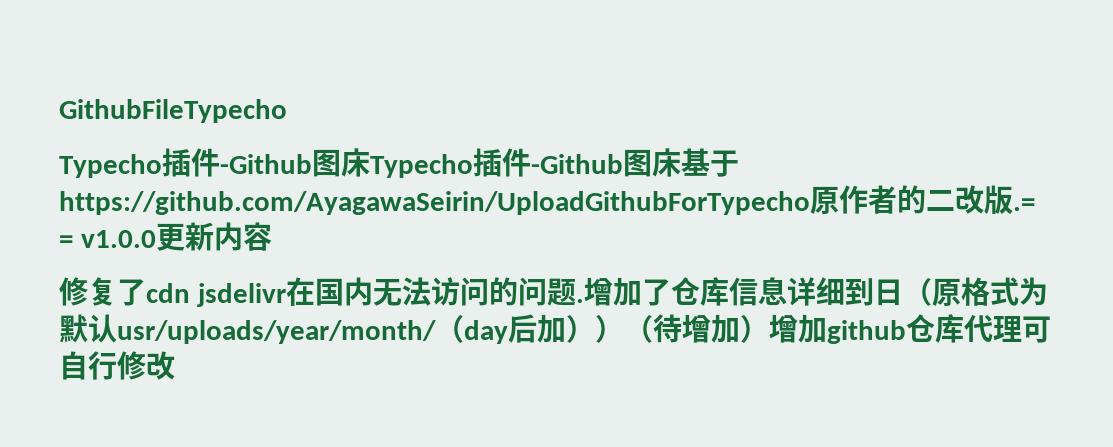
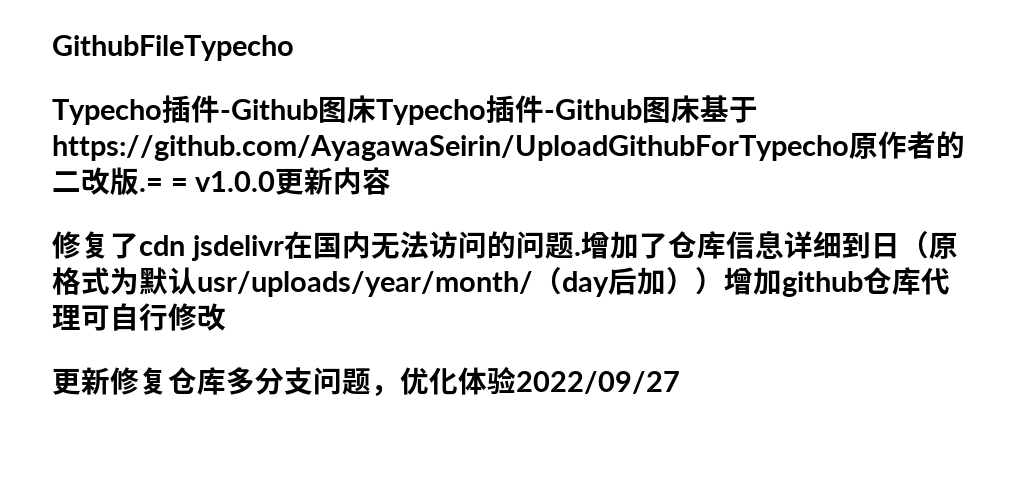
- 增加了仓库信息详细到日（原格式为默认usr/uploads/year/month/（day后加））（待增加）增加github仓库代理可自行修改
+ 增加了仓库信息详细到日（原格式为默认usr/uploads/year/month/（day后加））增加github仓库代理可自行修改
+ 更新修复仓库多分支问题，优化体验2022/09/27

